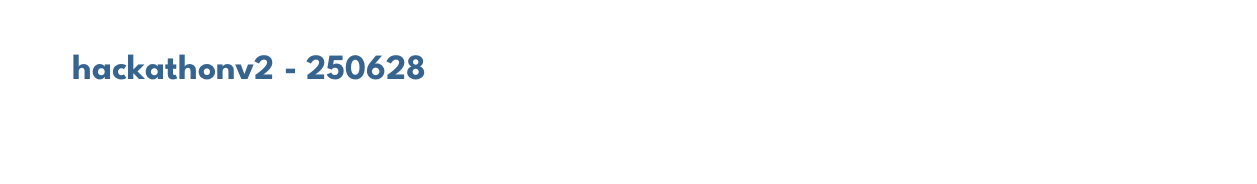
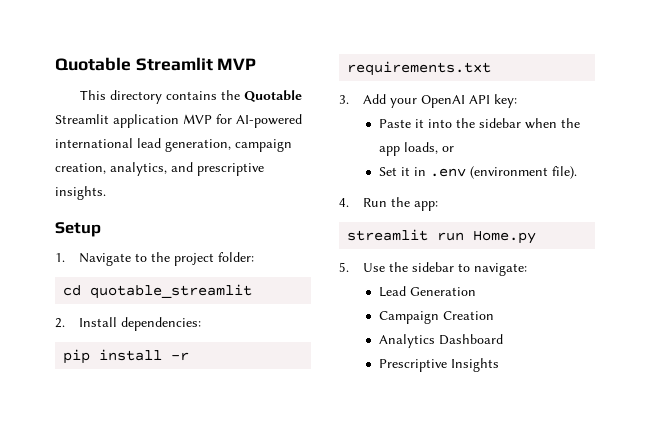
- hackathonv2 - 250628
+ Quotable Streamlit MVP
+ This directory contains the Quotable Streamlit application MVP for AI-powered international lead generation, campaign creation, analytics, and prescriptive insights.
+ Setup
+ 1. Navigate to the project folder:
+ cd quotable_streamlit
+ 2. Install dependencies:
+ pip install -r requirements.txt
+ 3. Add your OpenAI API key:
+ Paste it into the sidebar when the app loads, or
+ Set it in .env (environment file).
+ 4. Run the app:
+ streamlit run Home.py
+ 5. Use the sidebar to navigate:
+ Lead Generation
+ Campaign Creation
+ Analytics Dashboard
+ Prescriptive Insights

